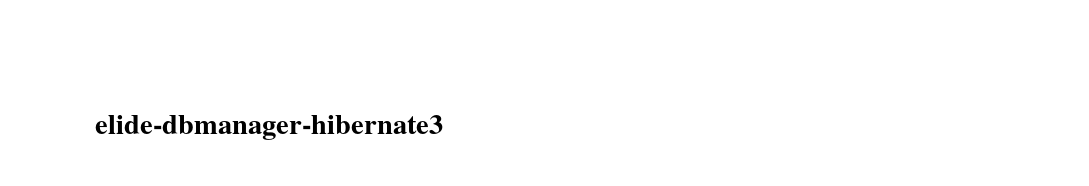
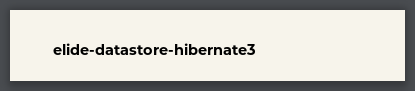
- elide-dbmanager-hibernate3
+ elide-datastore-hibernate3

